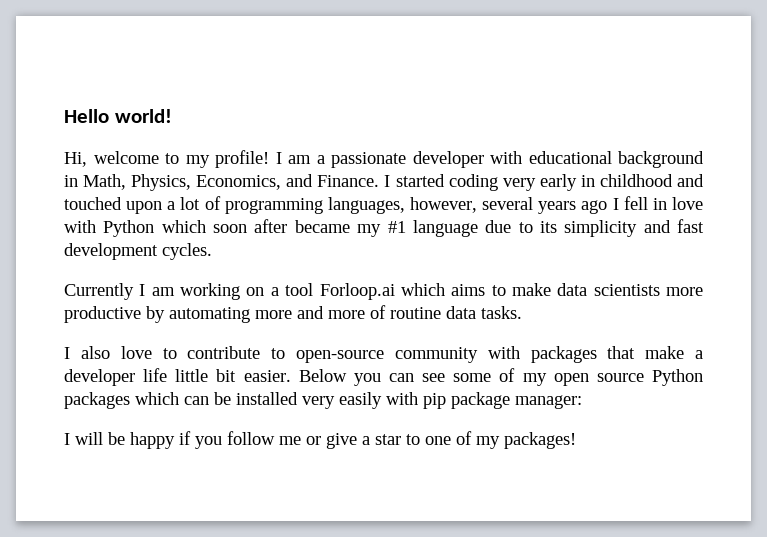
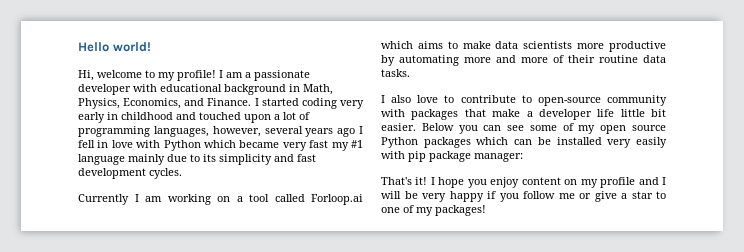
- I started coding very early in childhood and touched upon a lot of programming languages, however, several years ago I fell in love with Python which soon after became my #1 language due to its simplicity and fast development cycles.
+ I started coding very early in childhood and touched upon a lot of programming languages, however, several years ago I fell in love with Python which became very fast my #1 language mainly due to its simplicity and fast development cycles.
- Currently I am working on a tool Forloop.ai which aims to make data scientists more productive by automating more and more of routine data tasks.
+ Currently I am working on a tool called Forloop.ai which aims to make data scientists more productive by automating more and more of their routine data tasks.
- I will be happy if you follow me or give a star to one of my packages!
+ That's it! I hope you enjoy content on my profile and I will be very happy if you follow me or give a star to one of my packages!

